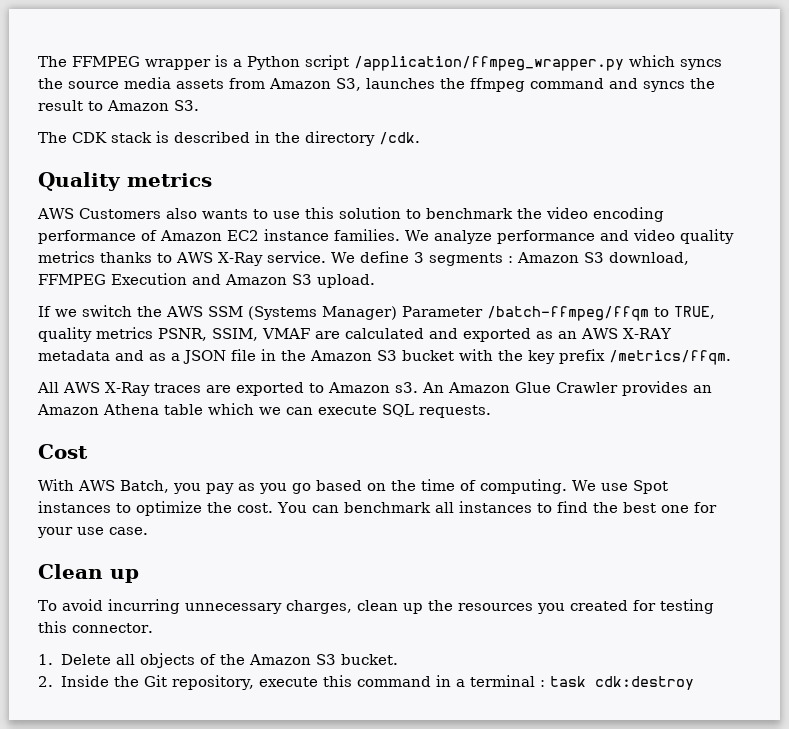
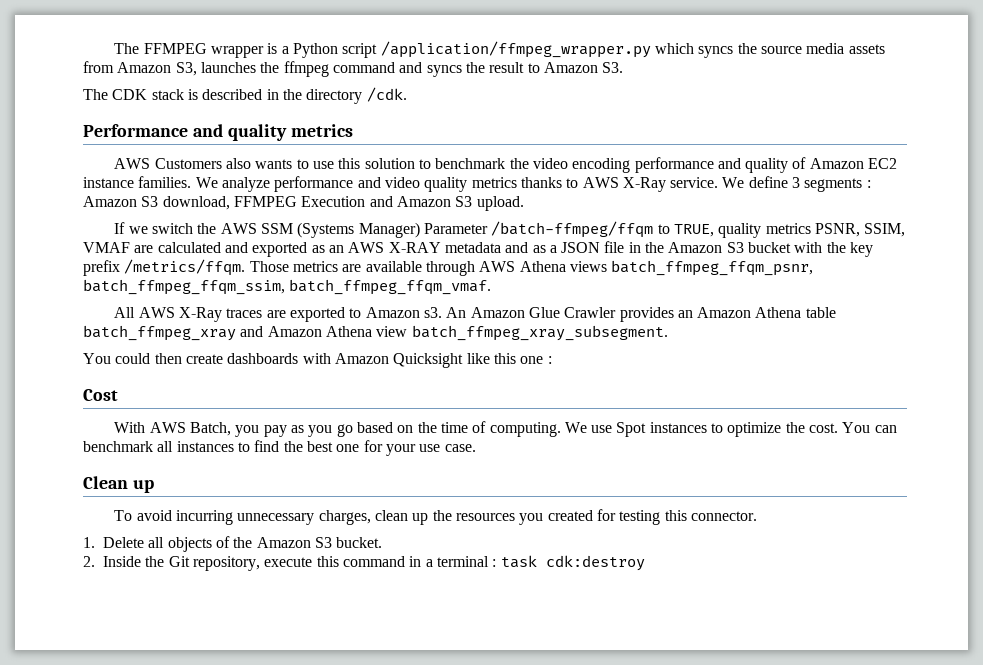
- Quality metrics
+ Performance and quality metrics
- AWS Customers also wants to use this solution to benchmark the video encoding performance of Amazon EC2 instance families.
+ AWS Customers also wants to use this solution to benchmark the video encoding performance and quality of Amazon EC2 instance families.
+ Those metrics are available through AWS Athena views batch_ffmpeg_ffqm_psnr, batch_ffmpeg_ffqm_ssim, batch_ffmpeg_ffqm_vmaf.
- An Amazon Glue Crawler provides an Amazon Athena table which we can execute SQL requests.
+ An Amazon Glue Crawler provides an Amazon Athena table batch_ffmpeg_xray and Amazon Athena view batch_ffmpeg_xray_subsegment.
+ You could then create dashboards with Amazon Quicksight like this one :

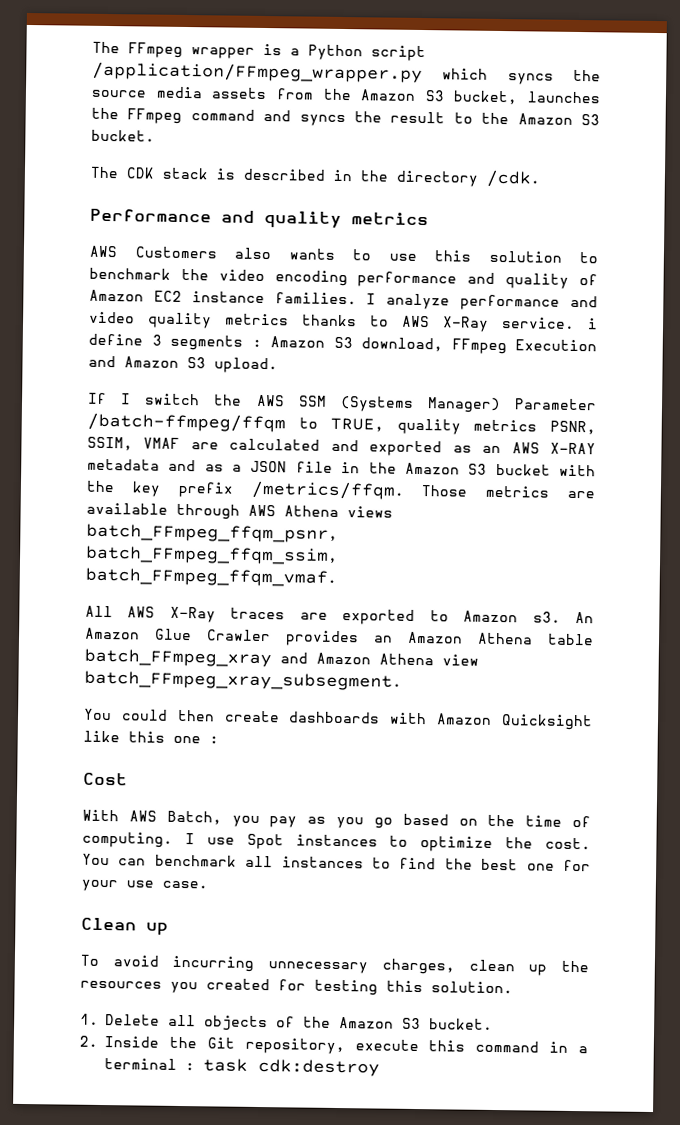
- The FFMPEG wrapper is a Python script /application/ffmpeg_wrapper.py which syncs the source media assets from Amazon S3, launches the ffmpeg command and syncs the result to Amazon S3.
+ The FFmpeg wrapper is a Python script /application/FFmpeg_wrapper.py which syncs the source media assets from the Amazon S3 bucket, launches the FFmpeg command and syncs the result to the Amazon S3 bucket.
- We analyze performance and video quality metrics thanks to AWS X-Ray service. We define 3 segments : Amazon S3 download, FFMPEG Execution and Amazon S3 upload.
+ I analyze performance and video quality metrics thanks to AWS X-Ray service. i define 3 segments : Amazon S3 download, FFmpeg Execution and Amazon S3 upload.
- If we switch the AWS SSM (Systems Manager) Parameter /batch-ffmpeg/ffqm to TRUE, quality metrics PSNR, SSIM, VMAF are calculated and exported as an AWS X-RAY metadata and as a JSON file in the Amazon S3 bucket with the key prefix /metrics/ffqm.
+ If I switch the AWS SSM (Systems Manager) Parameter /batch-ffmpeg/ffqm to TRUE, quality metrics PSNR, SSIM, VMAF are calculated and exported as an AWS X-RAY metadata and as a JSON file in the Amazon S3 bucket with the key prefix /metrics/ffqm.
- Those metrics are available through AWS Athena views batch_ffmpeg_ffqm_psnr, batch_ffmpeg_ffqm_ssim, batch_ffmpeg_ffqm_vmaf.
+ Those metrics are available through AWS Athena views batch_FFmpeg_ffqm_psnr, batch_FFmpeg_ffqm_ssim, batch_FFmpeg_ffqm_vmaf.
- An Amazon Glue Crawler provides an Amazon Athena table batch_ffmpeg_xray and Amazon Athena view batch_ffmpeg_xray_subsegment.
+ An Amazon Glue Crawler provides an Amazon Athena table batch_FFmpeg_xray and Amazon Athena view batch_FFmpeg_xray_subsegment.
- We use Spot instances to optimize the cost.
+ I use Spot instances to optimize the cost.
- To avoid incurring unnecessary charges, clean up the resources you created for testing this connector.
+ To avoid incurring unnecessary charges, clean up the resources you created for testing this solution.

